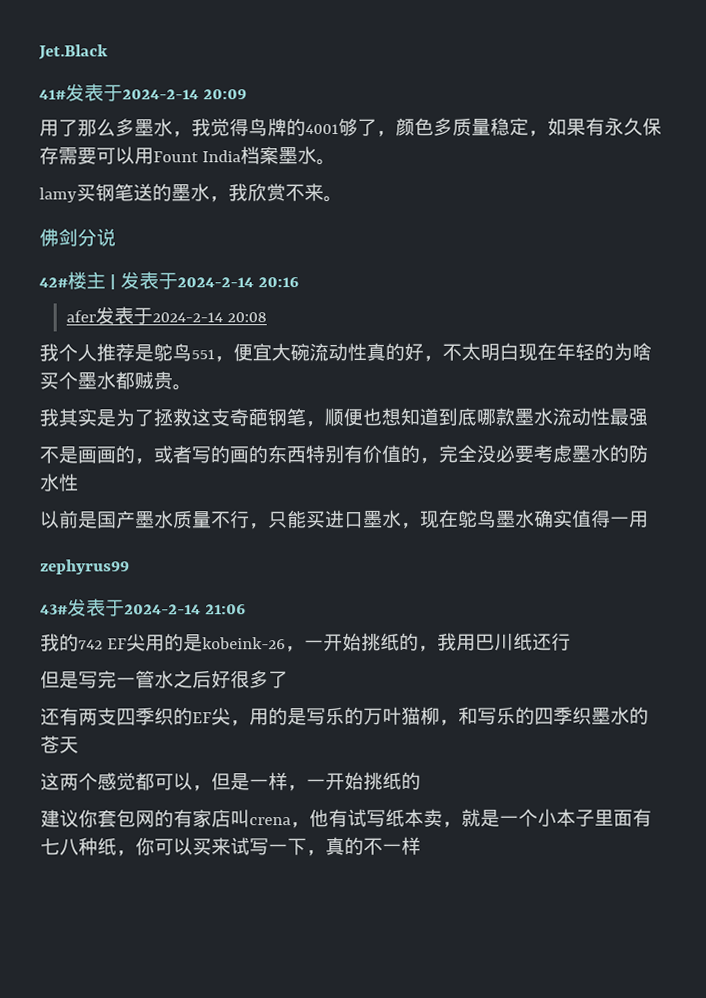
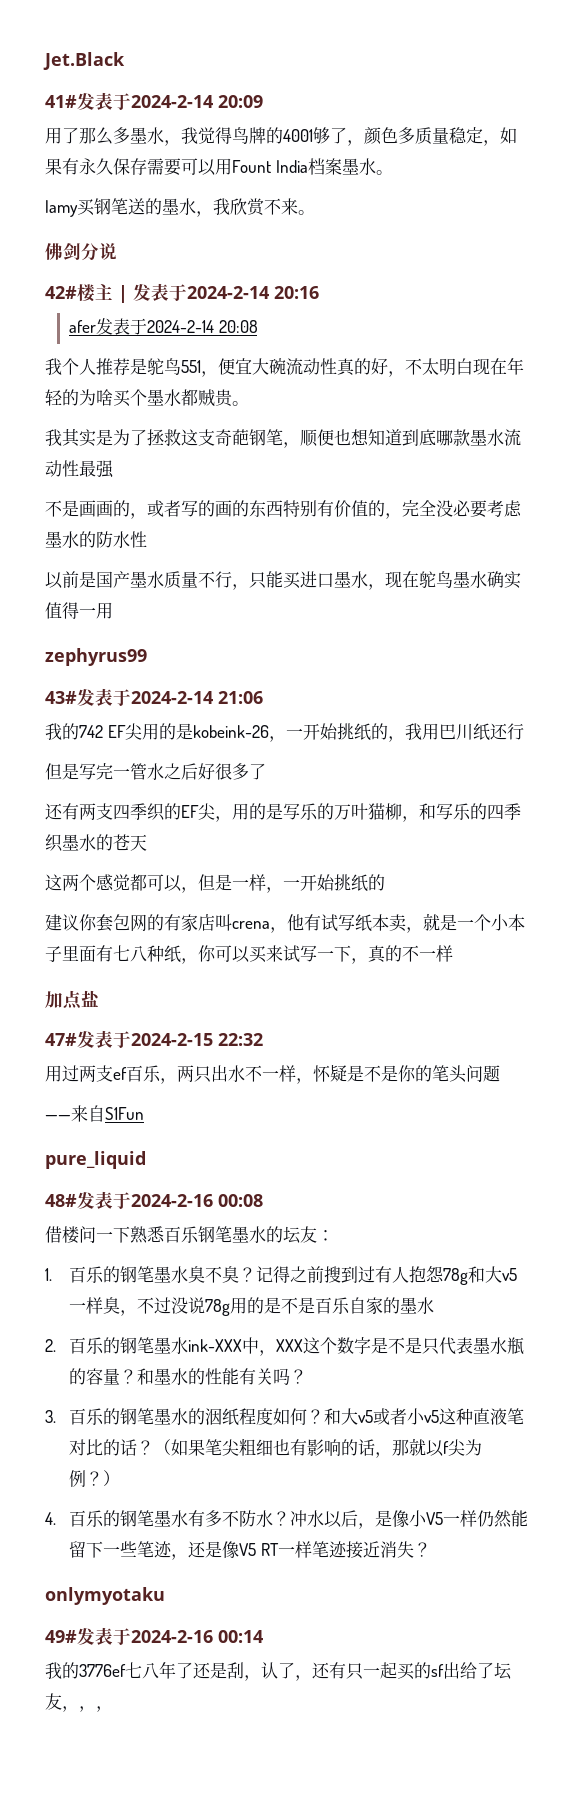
+ 加点盐
+ 47#发表于2024-2-15 22:32
+ 用过两支ef百乐，两只出水不一样，怀疑是不是你的笔头问题
+ ——来自S1Fun
+ pure_liquid
+ 48#发表于2024-2-16 00:08
+ 借楼问一下熟悉百乐钢笔墨水的坛友：
+ 1.百乐的钢笔墨水臭不臭？记得之前搜到过有人抱怨78g和大v5一样臭，不过没说78g用的是不是百乐自家的墨水
+ 2.百乐的钢笔墨水ink-XXX中，XXX这个数字是不是只代表墨水瓶的容量？和墨水的性能有关吗？
+ 3.百乐的钢笔墨水的洇纸程度如何？和大v5或者小v5这种直液笔对比的话？（如果笔尖粗细也有影响的话，那就以f尖为例？）
+ 4.百乐的钢笔墨水有多不防水？冲水以后，是像小V5一样仍然能留下一些笔迹，还是像V5 RT一样笔迹接近消失？
+ onlymyotaku
+ 49#发表于2024-2-16 00:14
+ 我的3776ef七八年了还是刮，认了，还有只一起买的sf出给了坛友，，，

